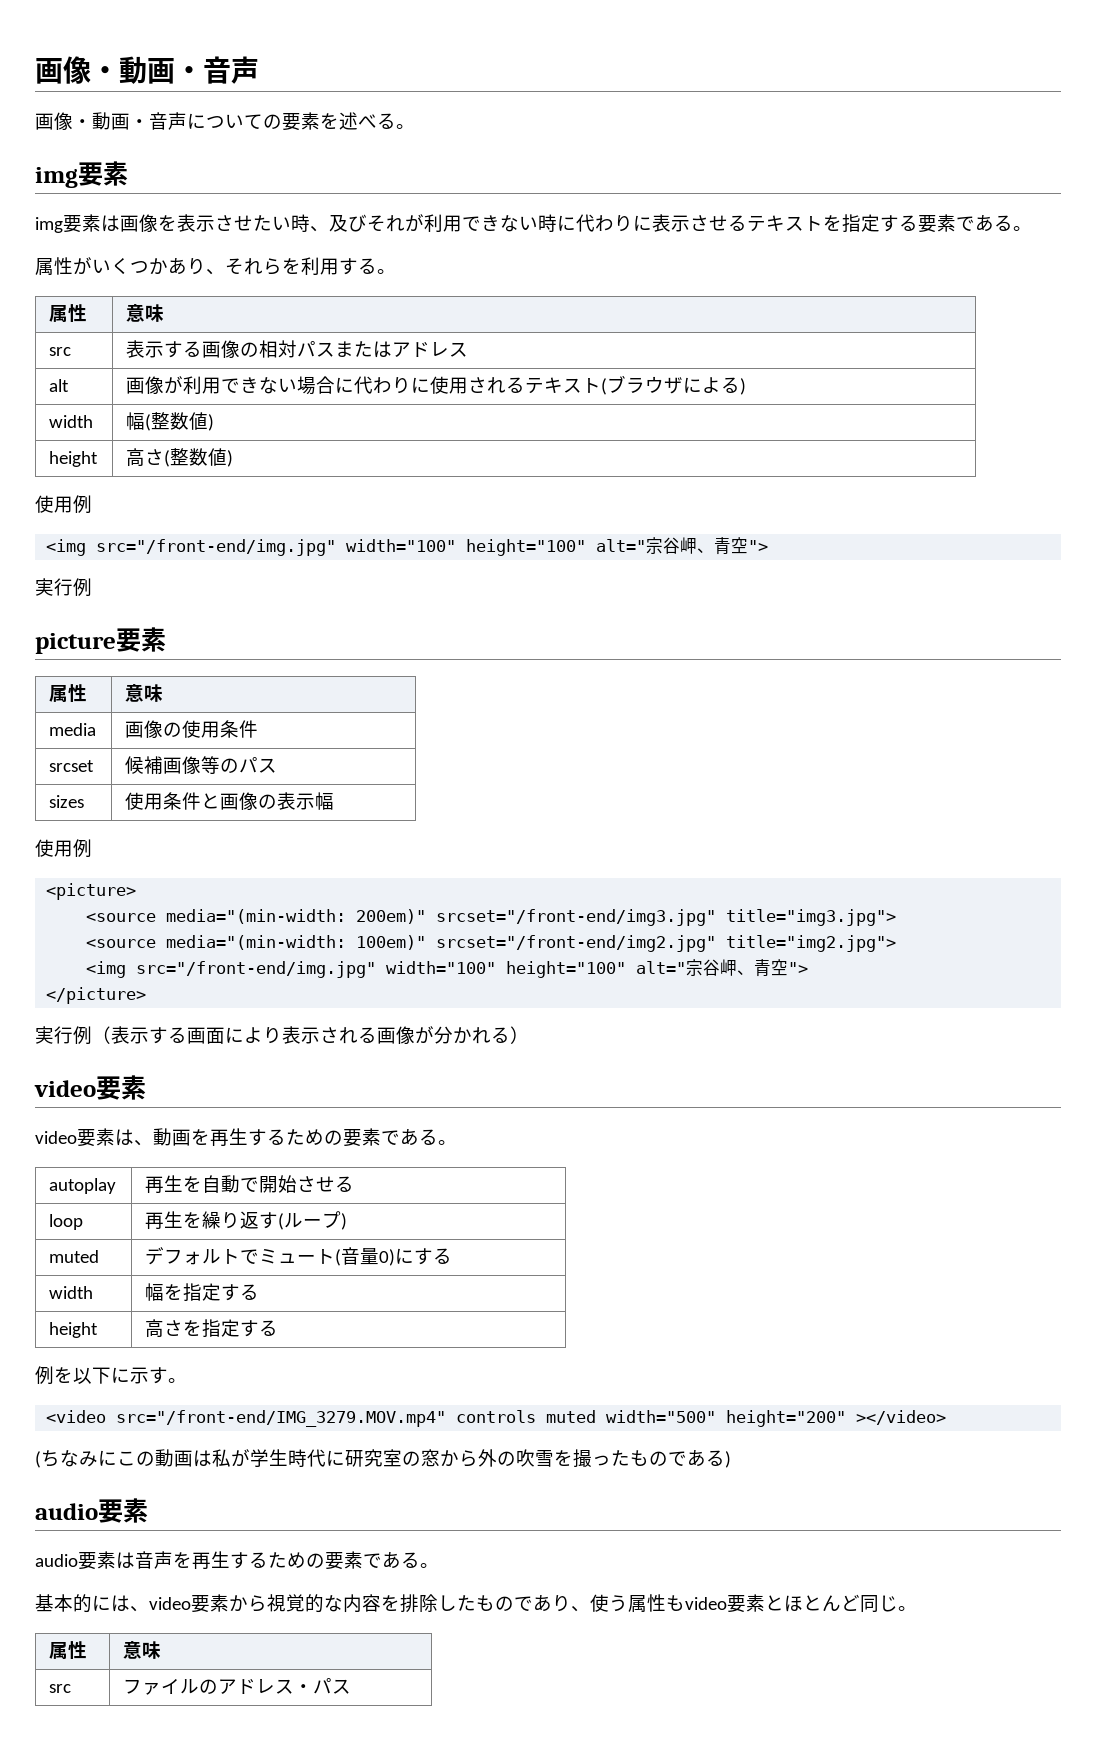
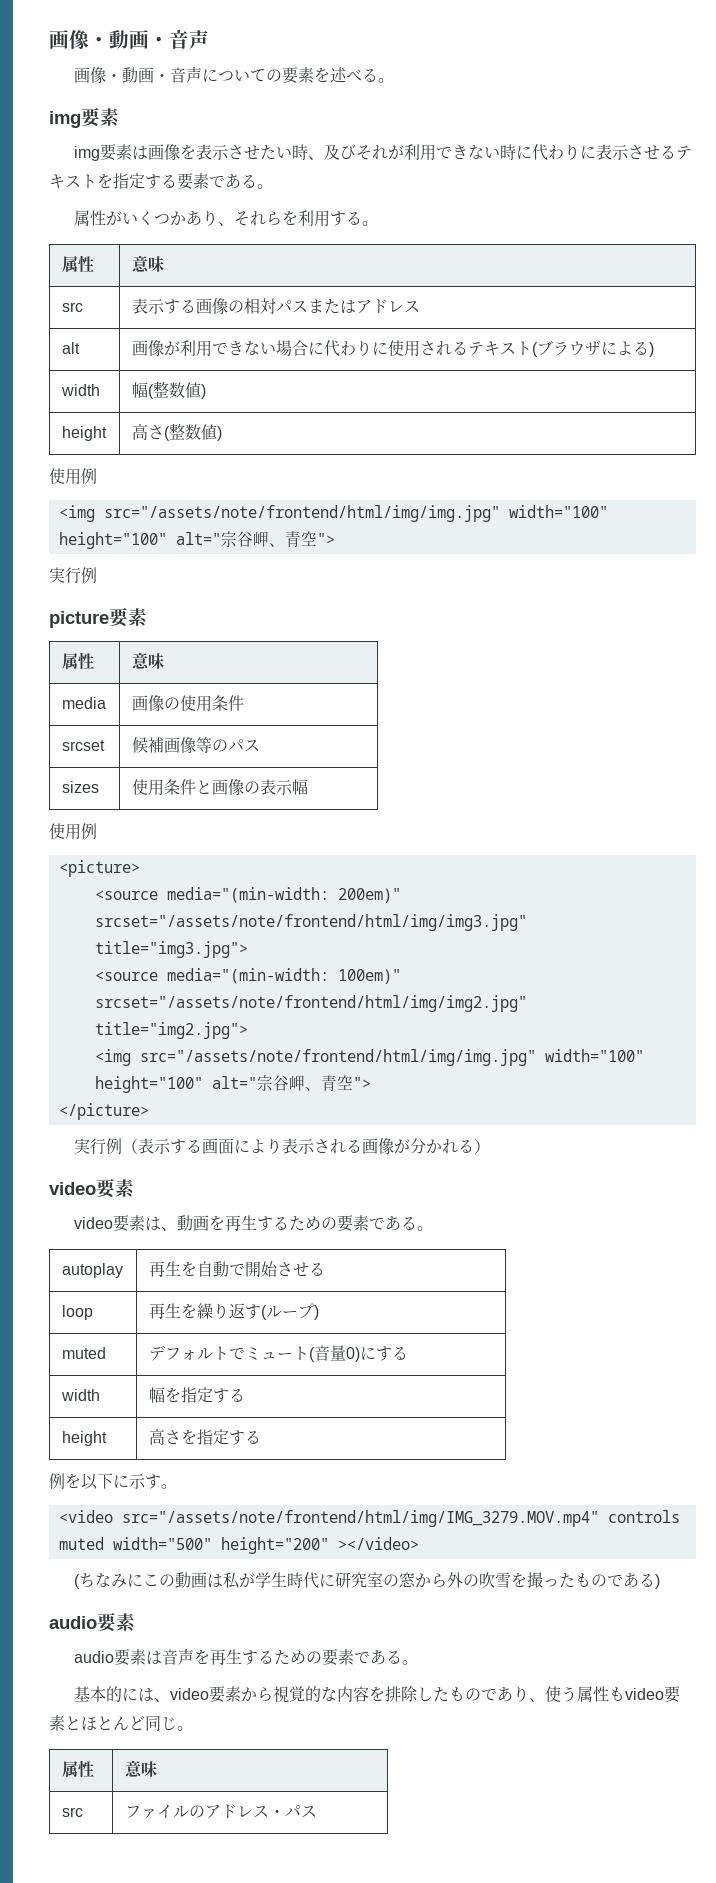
  height | 高さ(整数値)
  使用例
- <img src="/front-end/img.jpg" width="100" height="100" alt="宗谷岬、青空">
+ <img src="/assets/note/frontend/html/img/img.jpg" width="100" height="100" alt="宗谷岬、青空">
- <source media="(min-width: 200em)" srcset="/front-end/img3.jpg" title="img3.jpg">
+ <source media="(min-width: 200em)" srcset="/assets/note/frontend/html/img/img3.jpg" title="img3.jpg">
- <source media="(min-width: 100em)" srcset="/front-end/img2.jpg" title="img2.jpg">
- <img src="/front-end/img.jpg" width="100" height="100" alt="宗谷岬、青空">
+ <source media="(min-width: 100em)" srcset="/assets/note/frontend/html/img/img2.jpg" title="img2.jpg">
+ <img src="/assets/note/frontend/html/img/img.jpg" width="100" height="100" alt="宗谷岬、青空">
- <video src="/front-end/IMG_3279.MOV.mp4" controls muted width="500" height="200" ></video>
+ <video src="/assets/note/frontend/html/img/IMG_3279.MOV.mp4" controls muted width="500" height="200" ></video>

